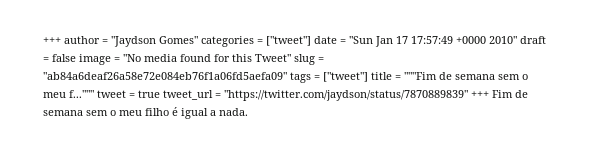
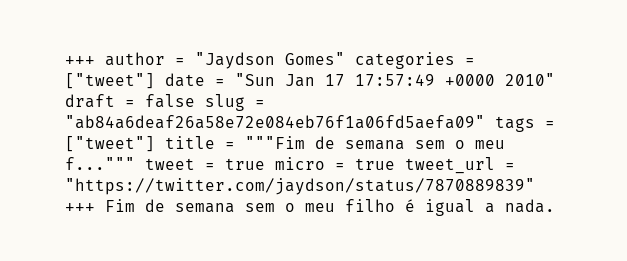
- +++ author = "Jaydson Gomes" categories = ["tweet"] date = "Sun Jan 17 17:57:49 +0000 2010" draft = false image = "No media found for this Tweet" slug = "ab84a6deaf26a58e72e084eb76f1a06fd5aefa09" tags = ["tweet"] title = """Fim de semana sem o meu f...""" tweet = true tweet_url = "https://twitter.com/jaydson/status/7870889839" +++ Fim de semana sem o meu filho é igual a nada.
+ +++ author = "Jaydson Gomes" categories = ["tweet"] date = "Sun Jan 17 17:57:49 +0000 2010" draft = false slug = "ab84a6deaf26a58e72e084eb76f1a06fd5aefa09" tags = ["tweet"] title = """Fim de semana sem o meu f...""" tweet = true micro = true tweet_url = "https://twitter.com/jaydson/status/7870889839" +++ Fim de semana sem o meu filho é igual a nada.

